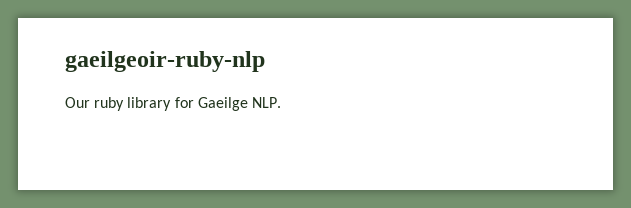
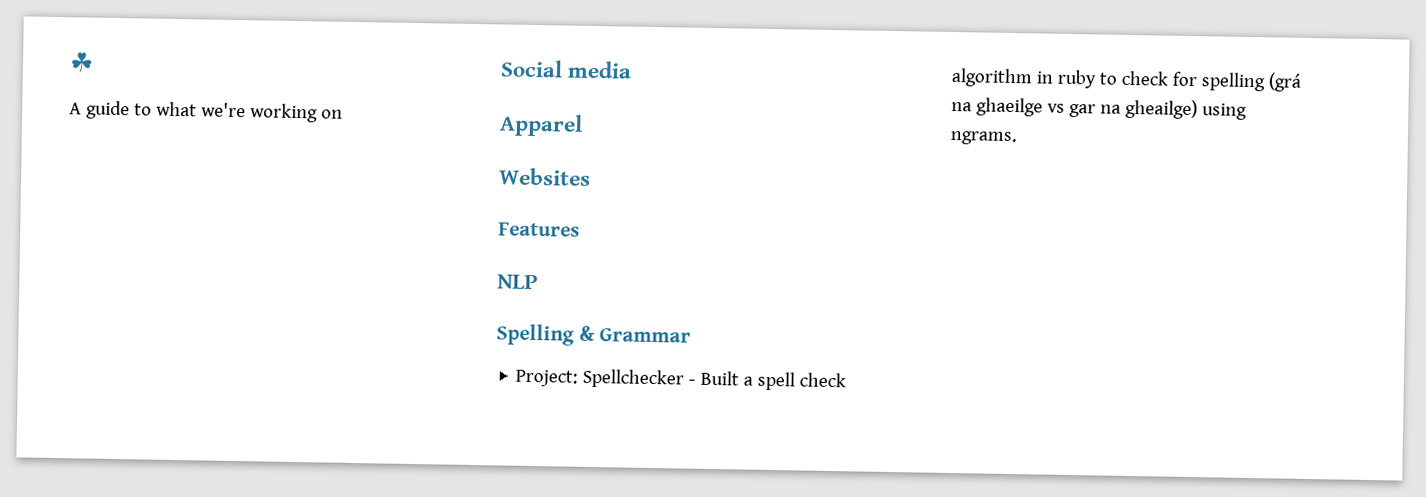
- gaeilgeoir-ruby-nlp
- Our ruby library for Gaeilge NLP.
+ ☘
+ A guide to what we're working on
+ Social media
+ Apparel
+ Websites
+ Features
+ NLP
+ Spelling & Grammar
+ Project: Spellchecker - Built a spell check algorithm in ruby to check for spelling (grá na ghaeilge vs gar na gheailge) using ngrams.

